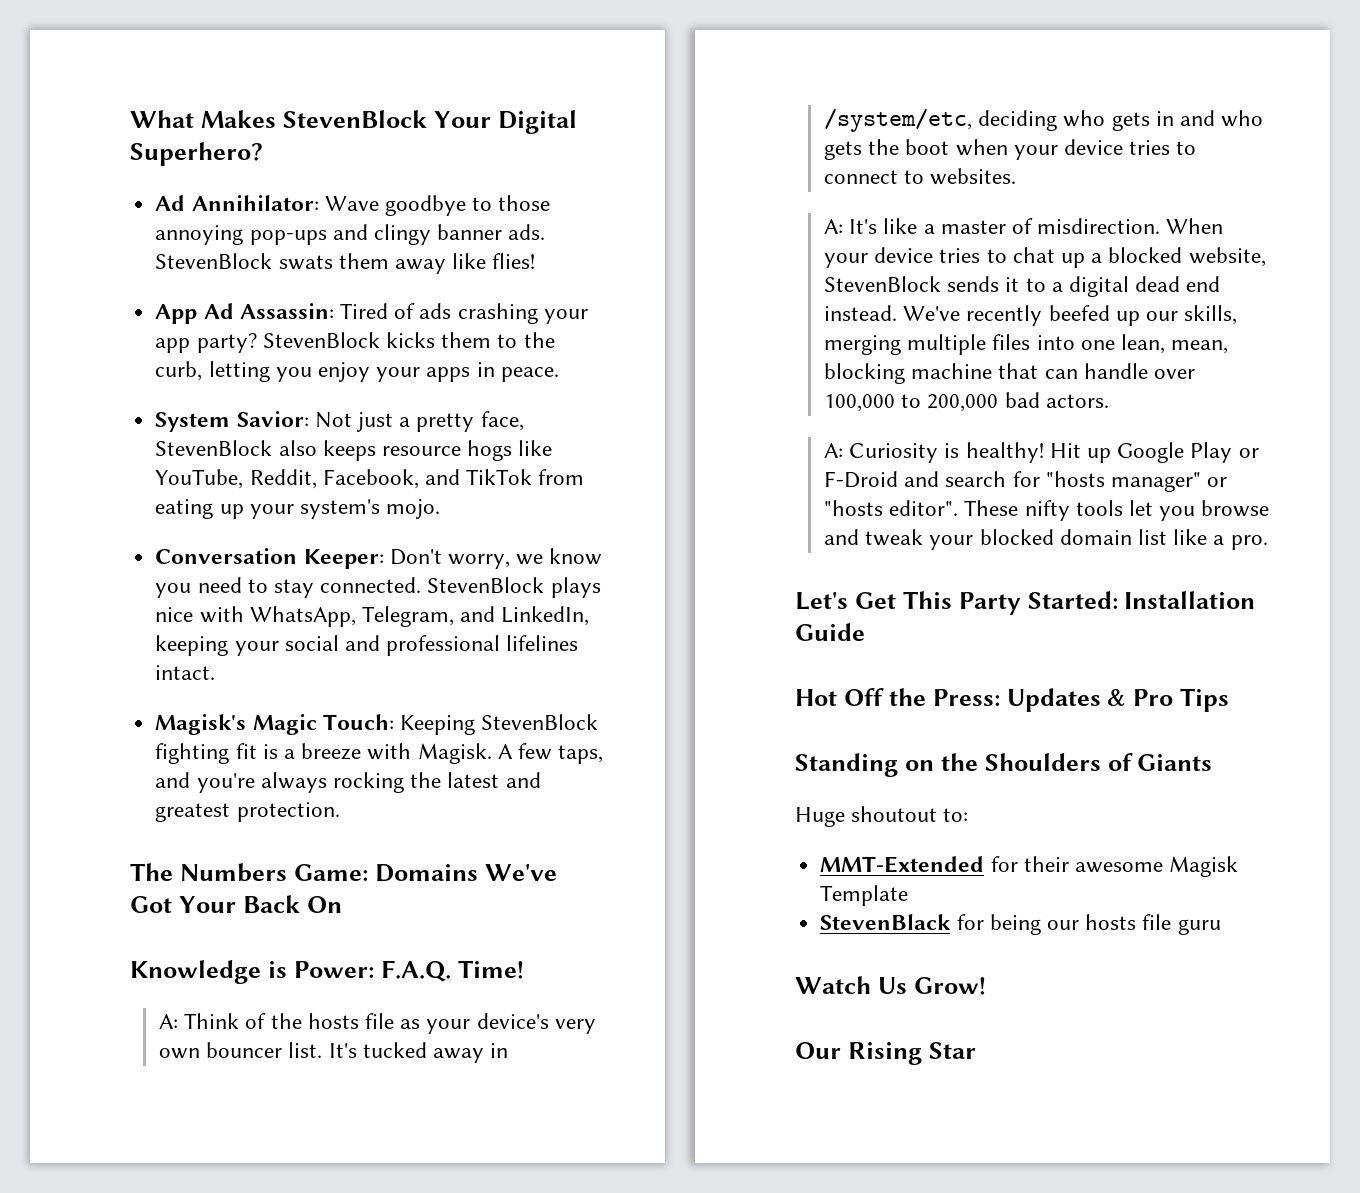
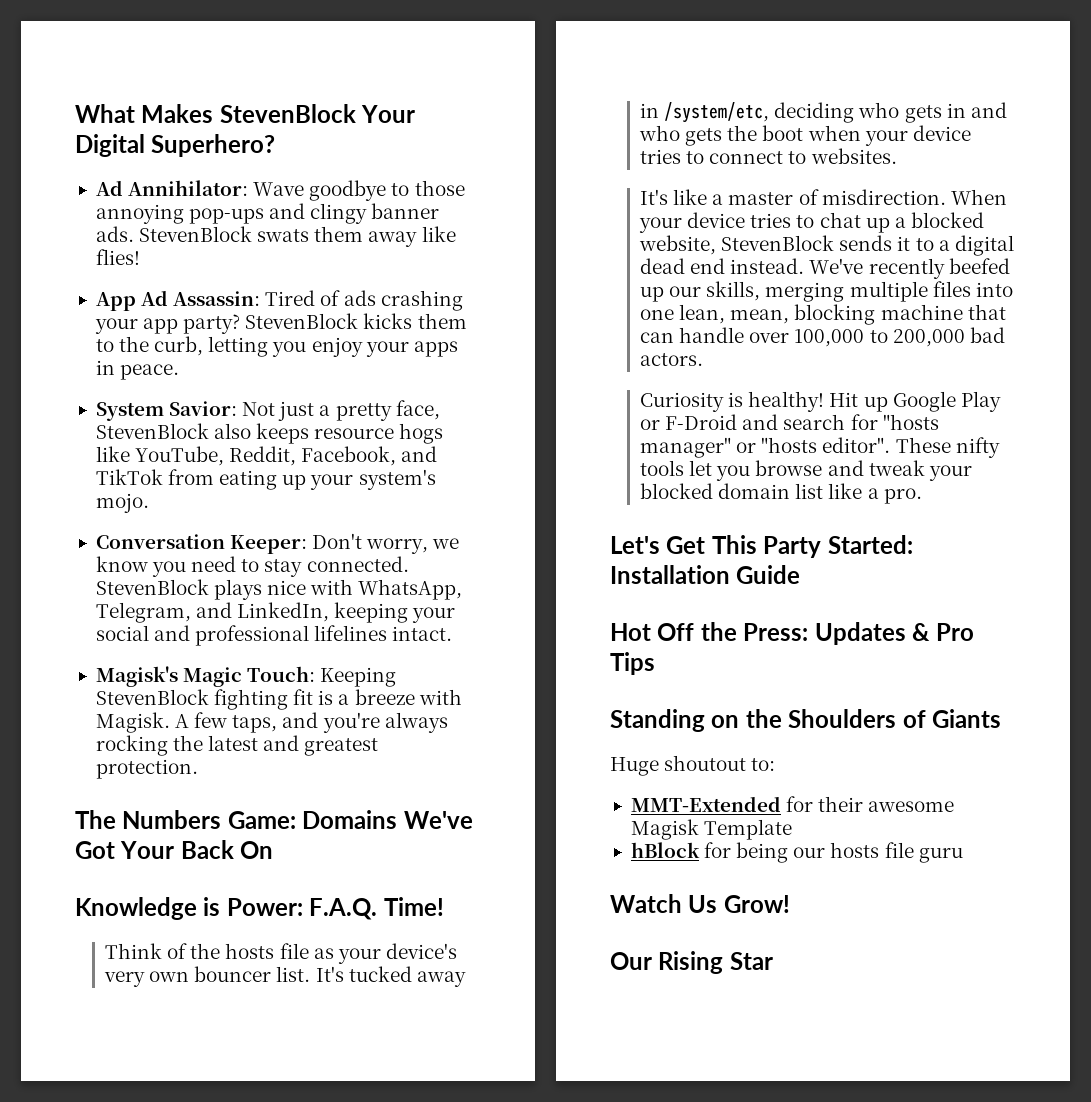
- A: Think of the hosts file as your device's very own bouncer list.
+ Think of the hosts file as your device's very own bouncer list.
- A: It's like a master of misdirection.
+ It's like a master of misdirection.
- A: Curiosity is healthy!
+ Curiosity is healthy!
- StevenBlack for being our hosts file guru
+ hBlock for being our hosts file guru

